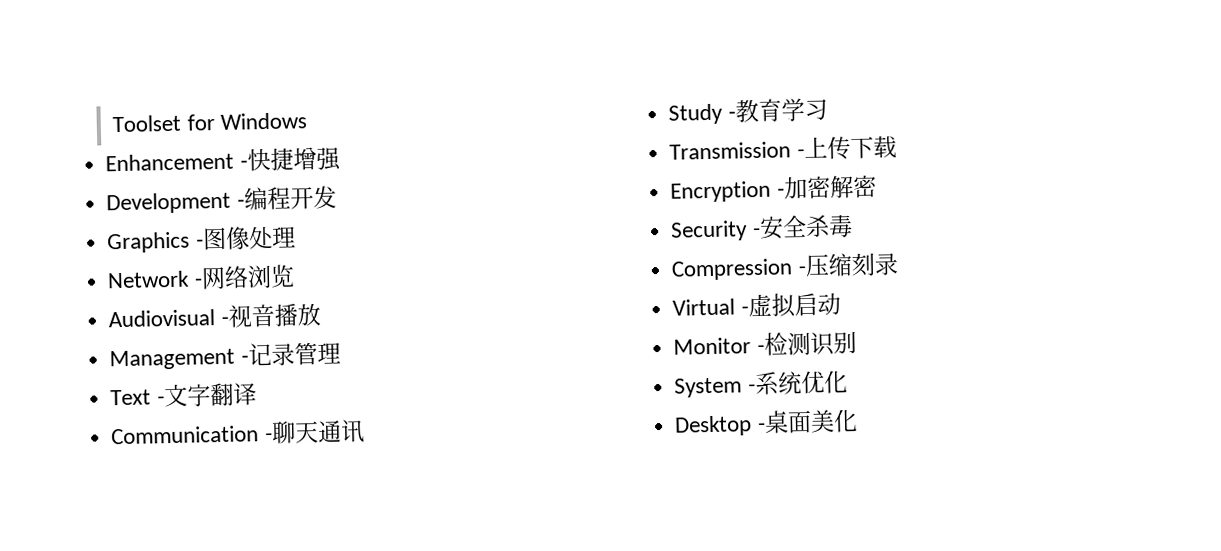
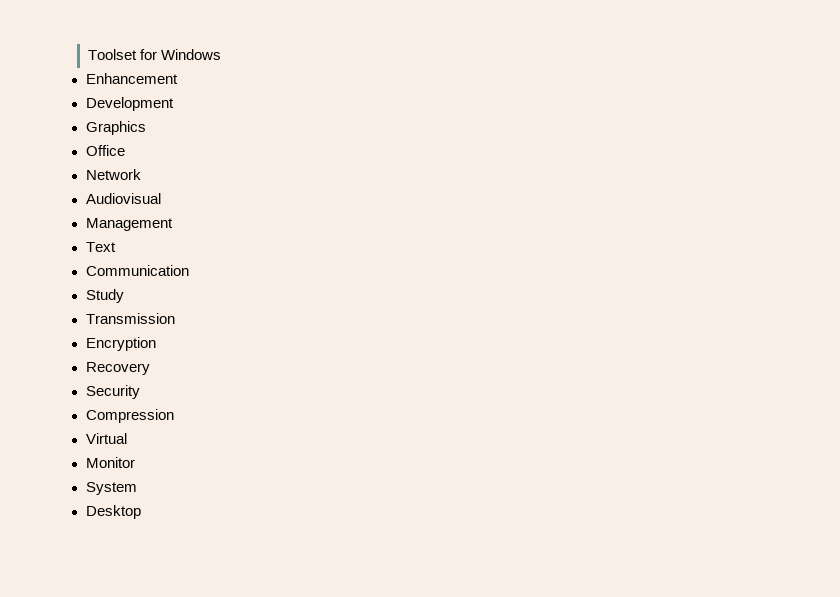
- Enhancement -快捷增强
- Development -编程开发
- Graphics -图像处理
- Network -网络浏览
- Audiovisual -视音播放
- Management -记录管理
- Text -文字翻译
- Communication -聊天通讯
- Study -教育学习
- Transmission -上传下载
- Encryption -加密解密
- Security -安全杀毒
- Compression -压缩刻录
- Virtual -虚拟启动
- Monitor -检测识别
- System -系统优化
- Desktop -桌面美化
+ Enhancement
+ Development
+ Graphics
+ Office
+ Network
+ Audiovisual
+ Management
+ Text
+ Communication
+ Study
+ Transmission
+ Encryption
+ Recovery
+ Security
+ Compression
+ Virtual
+ Monitor
+ System
+ Desktop

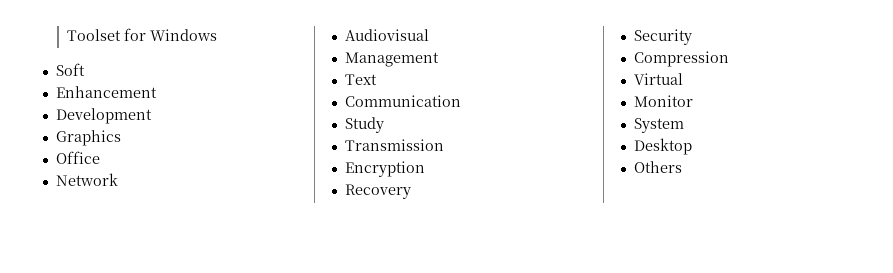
+ Soft
+ Others

